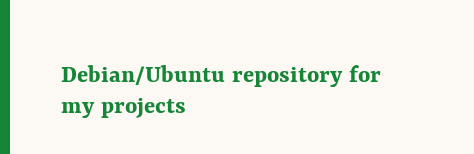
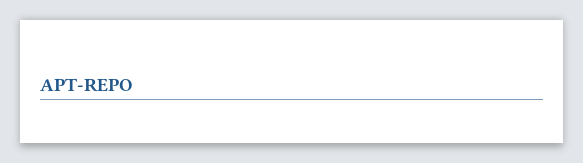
- Debian/Ubuntu repository for my projects
+ APT-REPO

